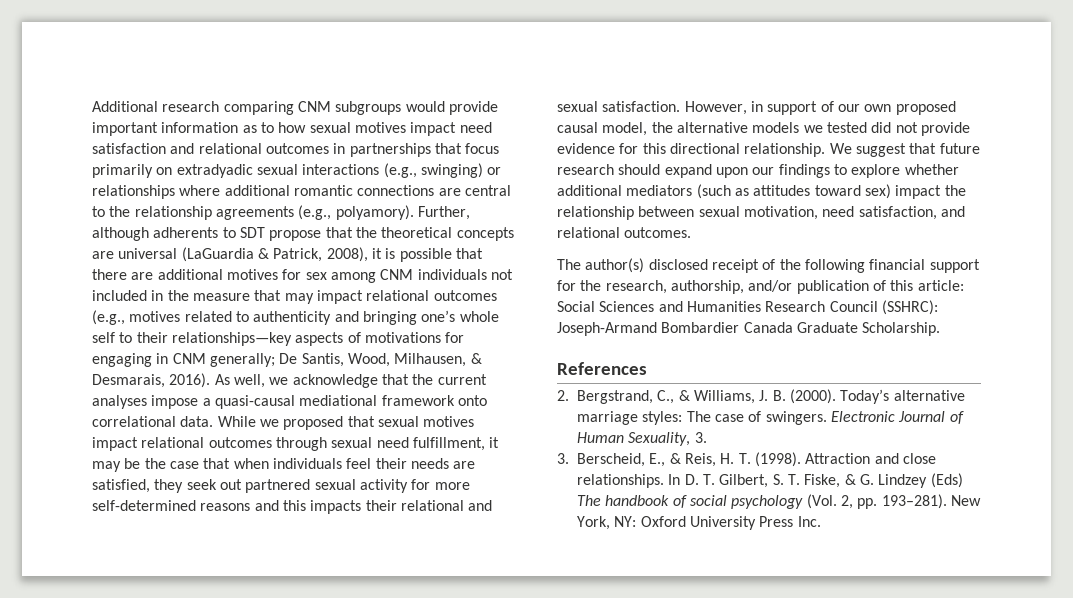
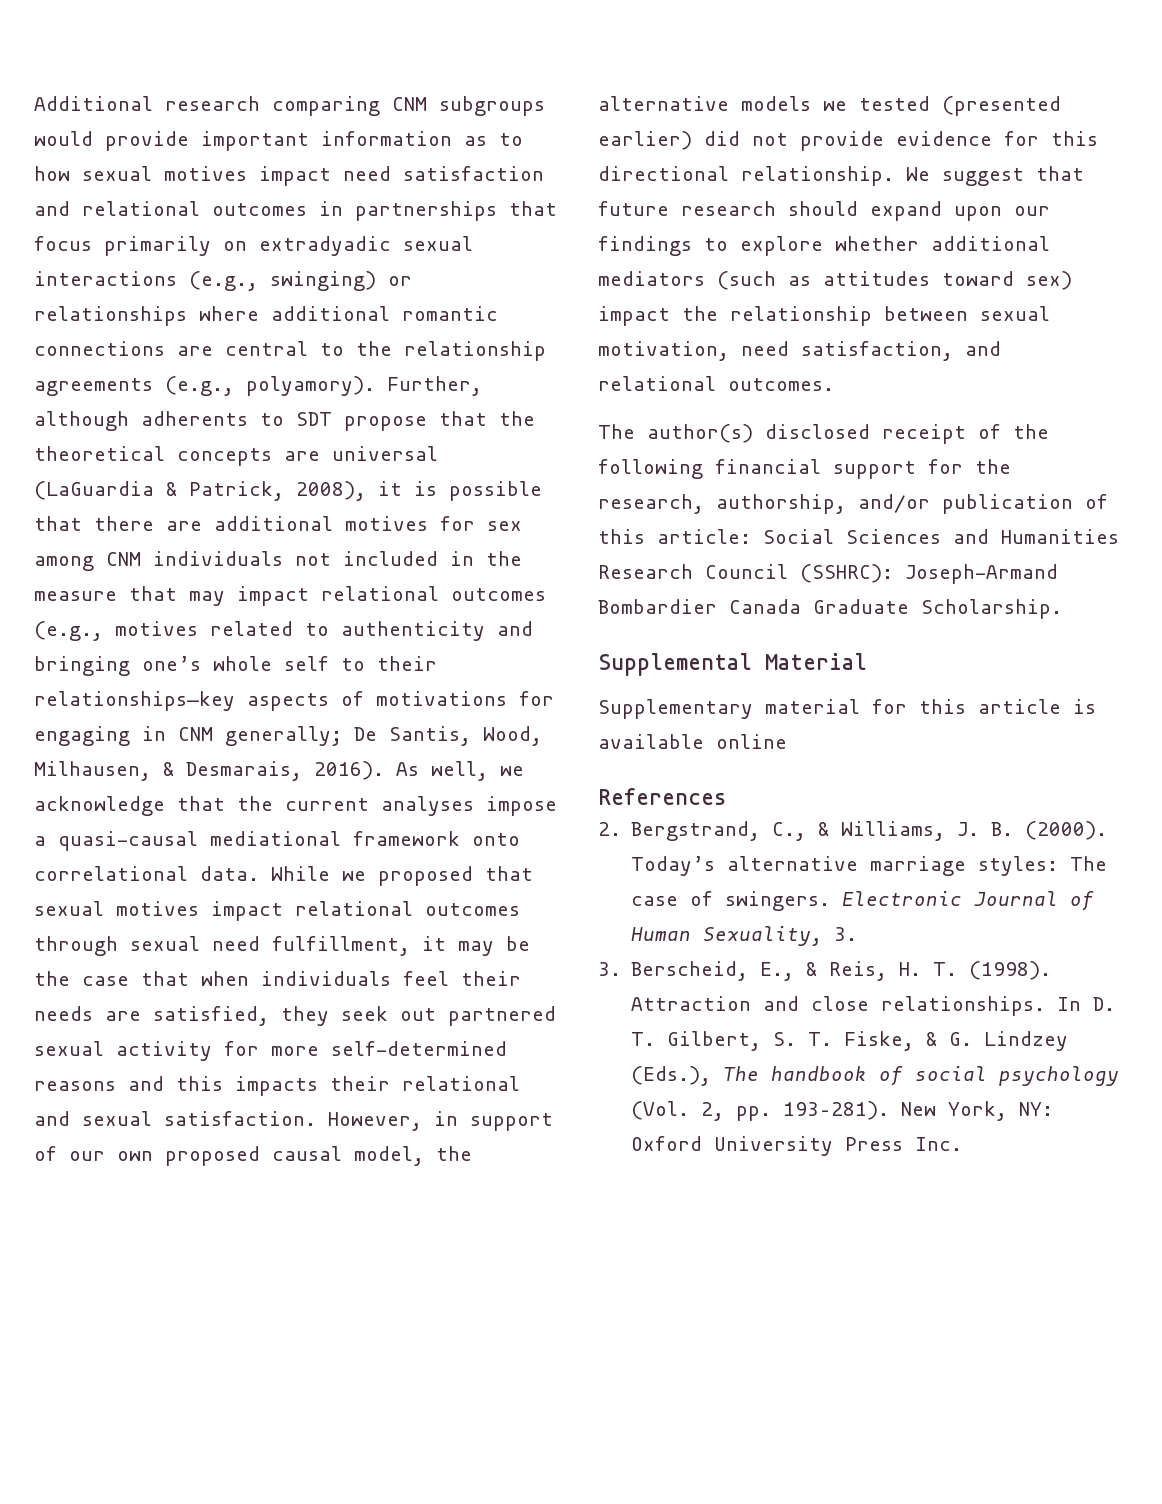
- However, in support of our own proposed causal model, the alternative models we tested did not provide evidence for this directional relationship.
+ However, in support of our own proposed causal model, the alternative models we tested (presented earlier) did not provide evidence for this directional relationship.
+ Supplemental Material
+ Supplementary material for this article is available online
- In D. T. Gilbert, S. T. Fiske, & G. Lindzey (Eds) The handbook of social psychology (Vol. 2, pp. 193–281).
+ In D. T. Gilbert, S. T. Fiske, & G. Lindzey (Eds.), The handbook of social psychology (Vol. 2, pp. 193–281).

